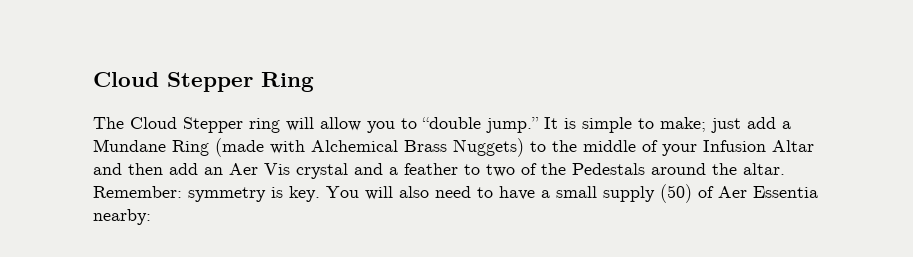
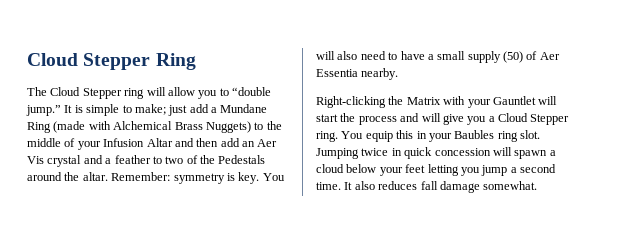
- You will also need to have a small supply (50) of Aer Essentia nearby:
+ You will also need to have a small supply (50) of Aer Essentia nearby.
+ Right-clicking the Matrix with your Gauntlet will start the process and will give you a Cloud Stepper ring. You equip this in your Baubles ring slot. Jumping twice in quick concession will spawn a cloud below your feet letting you jump a second time. It also reduces fall damage somewhat.

